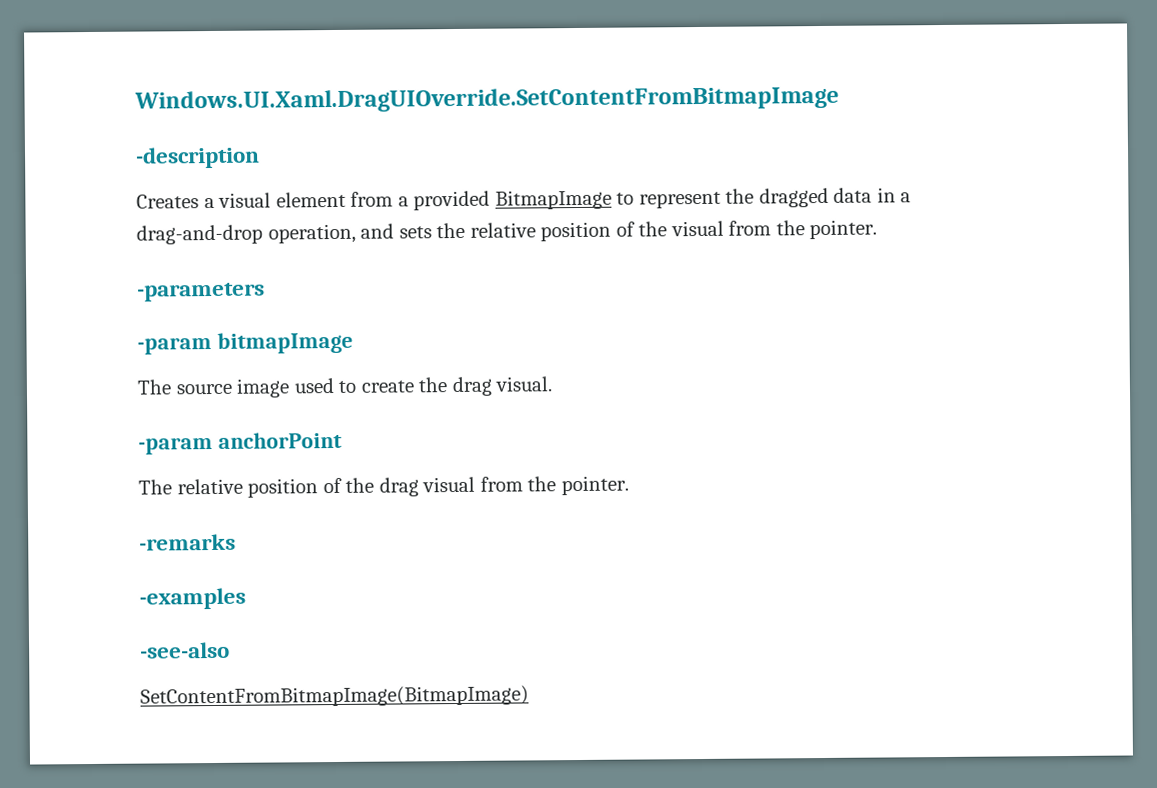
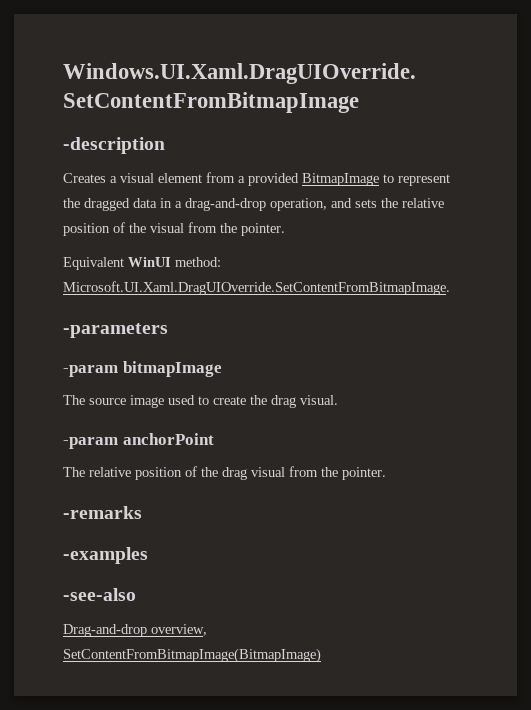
+ Equivalent WinUI method: Microsoft.UI.Xaml.DragUIOverride.SetContentFromBitmapImage.
- SetContentFromBitmapImage(BitmapImage)
+ Drag-and-drop overview, SetContentFromBitmapImage(BitmapImage)

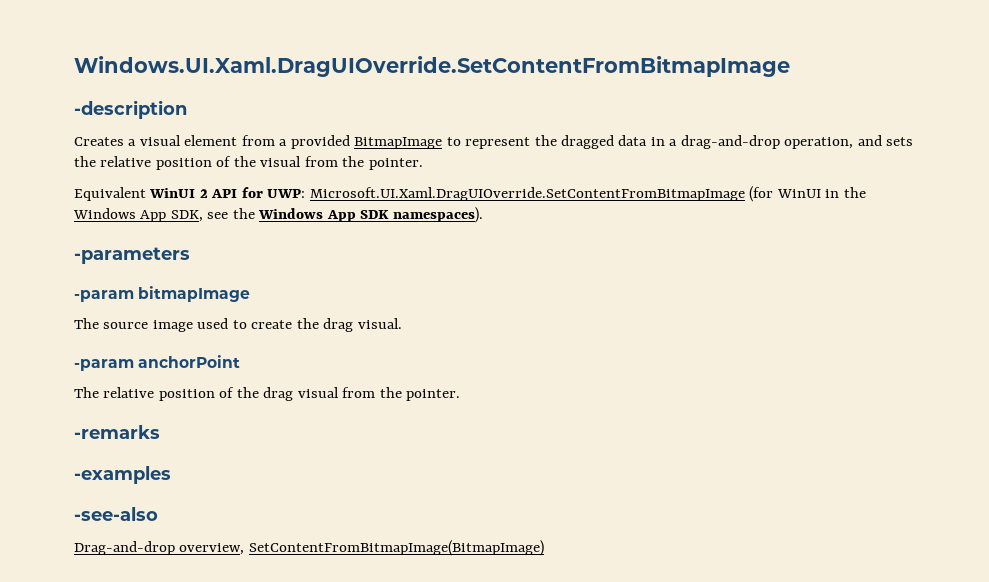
- Equivalent WinUI method: Microsoft.UI.Xaml.DragUIOverride.SetContentFromBitmapImage.
+ Equivalent WinUI 2 API for UWP: Microsoft.UI.Xaml.DragUIOverride.SetContentFromBitmapImage (for WinUI in the Windows App SDK, see the Windows App SDK namespaces).

